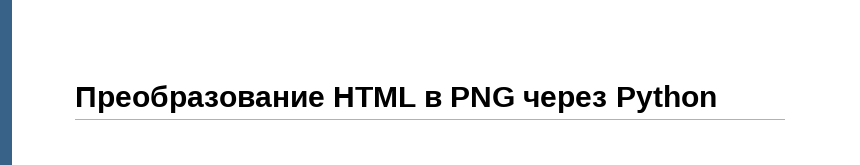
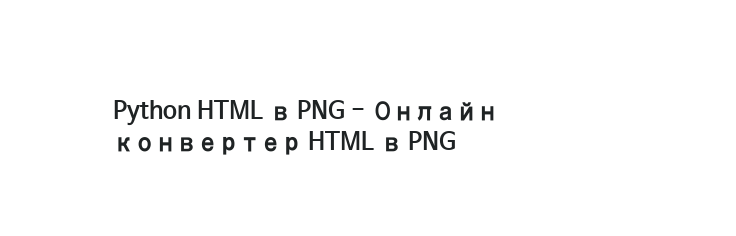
- Преобразование HTML в PNG через Python
+ Python HTML в PNG - Онлайн конвертер HTML в PNG

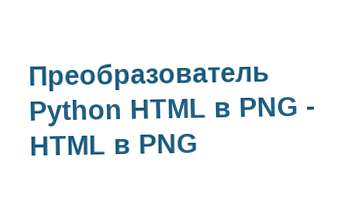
- Python HTML в PNG - Онлайн конвертер HTML в PNG
+ Преобразователь Python HTML в PNG - HTML в PNG

